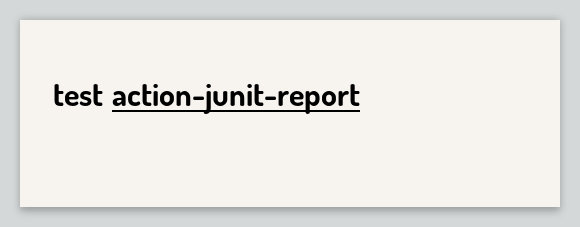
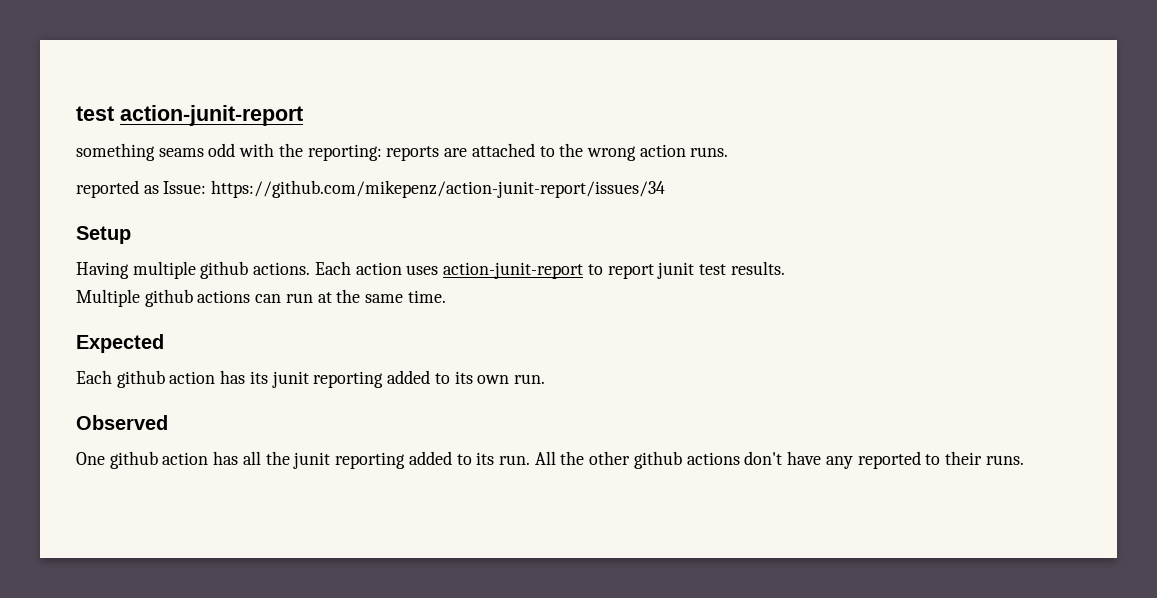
+ something seams odd with the reporting: reports are attached to the wrong action runs.
+ reported as Issue: https://github.com/mikepenz/action-junit-report/issues/34
+ Setup
+ Having multiple github actions. Each action uses action-junit-report to report junit test results.
+ Multiple github actions can run at the same time.
+ Expected
+ Each github action has its junit reporting added to its own run.
+ Observed
+ One github action has all the junit reporting added to its run. All the other github actions don't have any reported to their runs.

